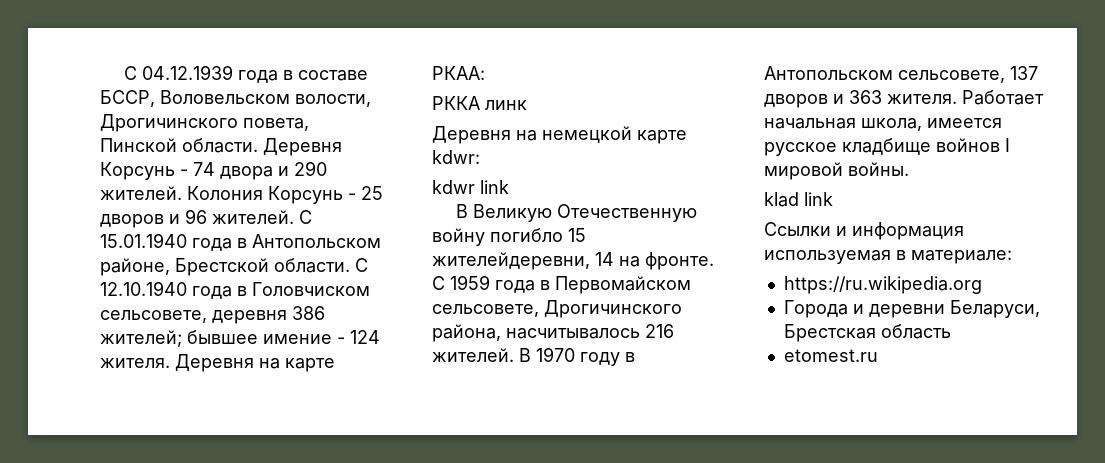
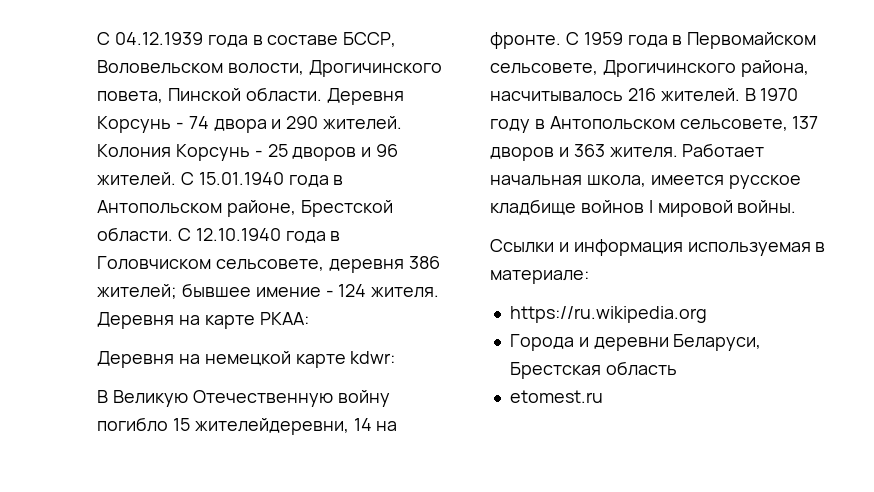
- РККА линк
- kdwr link
- klad link

